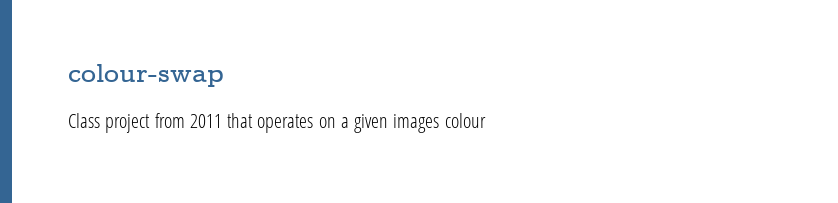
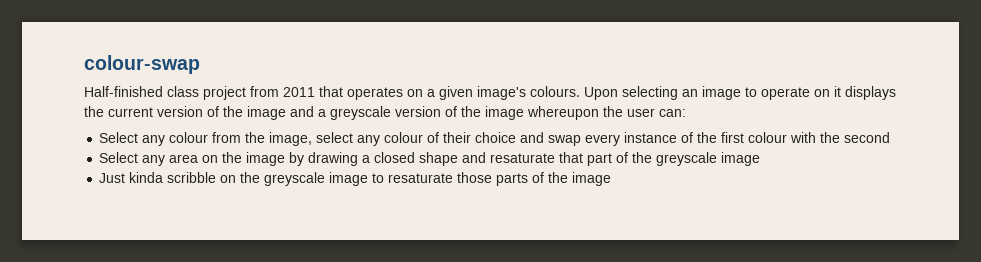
- Class project from 2011 that operates on a given images colour
+ Half-finished class project from 2011 that operates on a given image's colours. Upon selecting an image to operate on it displays the current version of the image and a greyscale version of the image whereupon the user can:
+ Select any colour from the image, select any colour of their choice and swap every instance of the first colour with the second
+ Select any area on the image by drawing a closed shape and resaturate that part of the greyscale image
+ Just kinda scribble on the greyscale image to resaturate those parts of the image

